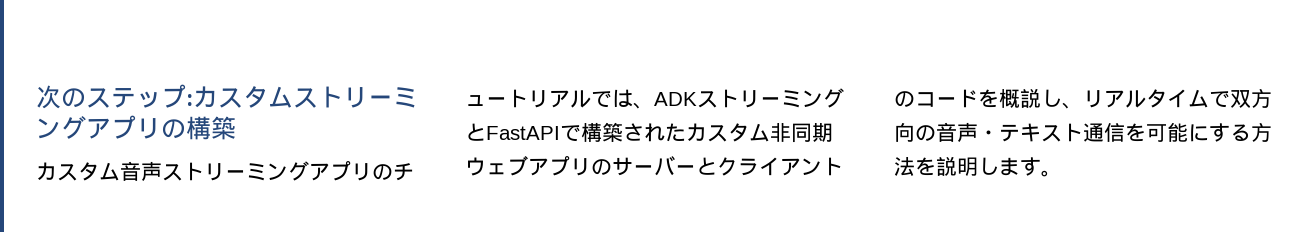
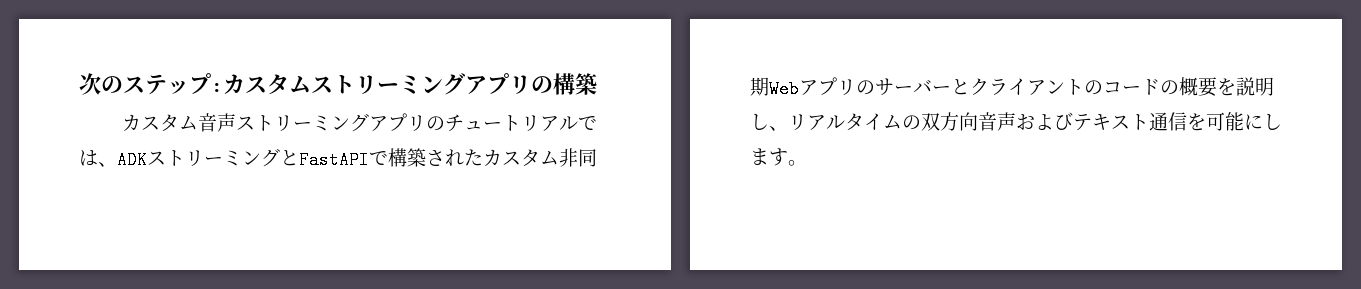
- カスタム音声ストリーミングアプリのチュートリアルでは、ADKストリーミングとFastAPIで構築されたカスタム非同期ウェブアプリのサーバーとクライアントのコードを概説し、リアルタイムで双方向の音声・テキスト通信を可能にする方法を説明します。
+ カスタム音声ストリーミングアプリのチュートリアルでは、ADKストリーミングとFastAPIで構築されたカスタム非同期Webアプリのサーバーとクライアントのコードの概要を説明し、リアルタイムの双方向音声およびテキスト通信を可能にします。

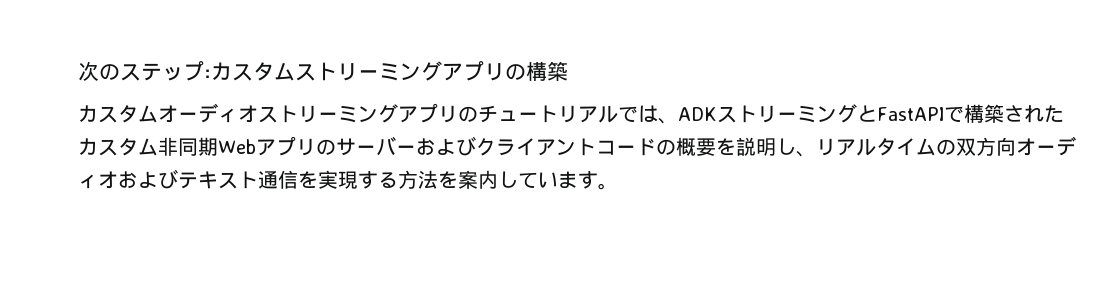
- カスタム音声ストリーミングアプリのチュートリアルでは、ADKストリーミングとFastAPIで構築されたカスタム非同期Webアプリのサーバーとクライアントのコードの概要を説明し、リアルタイムの双方向音声およびテキスト通信を可能にします。
+ カスタムオーディオストリーミングアプリのチュートリアルでは、ADKストリーミングとFastAPIで構築されたカスタム非同期Webアプリのサーバーおよびクライアントコードの概要を説明し、リアルタイムの双方向オーディオおよびテキスト通信を実現する方法を案内しています。

